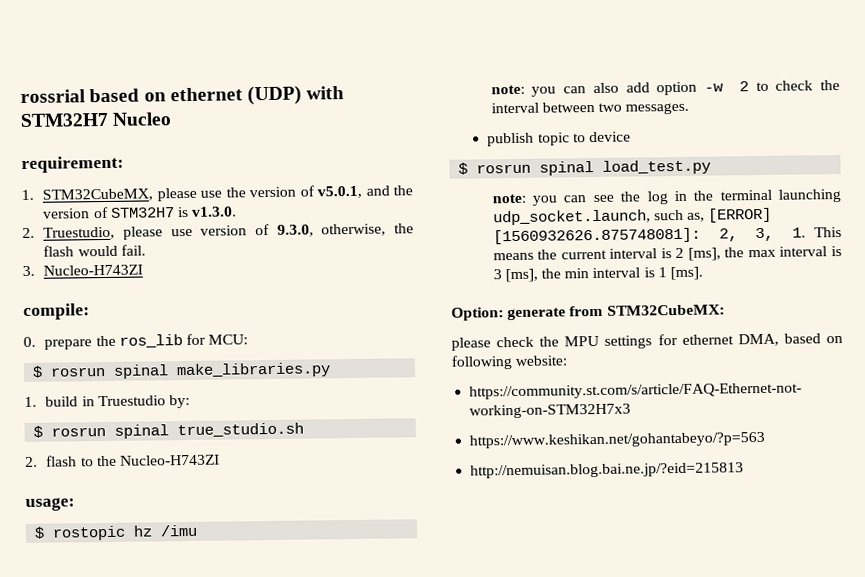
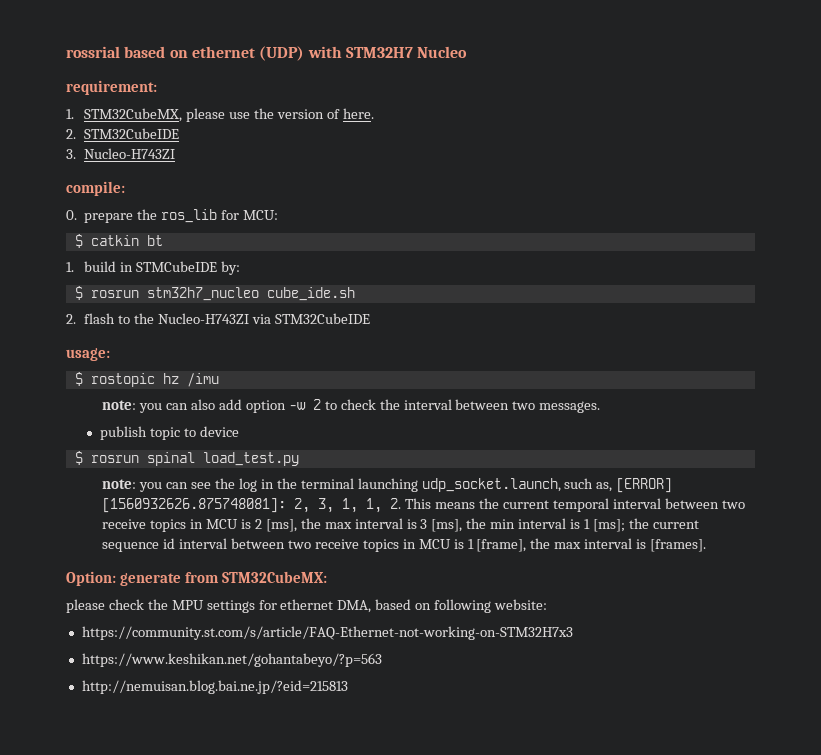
- 1. STM32CubeMX, please use the version of v5.0.1, and the version of STM32H7 is v1.3.0.
- 2. Truestudio, please use version of 9.3.0, otherwise, the flash would fail.
+ 1. STM32CubeMX, please use the version of here.
+ 2. STM32CubeIDE
- $ rosrun spinal make_libraries.py
+ $ catkin bt
- 1. build in Truestudio by:
+ 1. build in STMCubeIDE by:
- $ rosrun spinal true_studio.sh
+ $ rosrun stm32h7_nucleo cube_ide.sh
- 2. flash to the Nucleo-H743ZI
+ 2. flash to the Nucleo-H743ZI via STM32CubeIDE
- note: you can see the log in the terminal launching udp_socket.launch, such as, [ERROR] [1560932626.875748081]: 2, 3, 1. This means the current interval is 2 [ms], the max interval is 3 [ms], the min interval is 1 [ms].
+ note: you can see the log in the terminal launching udp_socket.launch, such as, [ERROR] [1560932626.875748081]: 2, 3, 1, 1, 2. This means the current temporal interval between two receive topics in MCU is 2 [ms], the max interval is 3 [ms], the min interval is 1 [ms]; the current sequence id interval between two receive topics in MCU is 1 [frame], the max interval is [frames].

